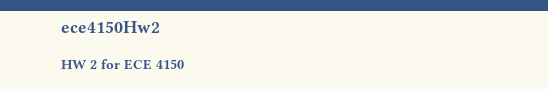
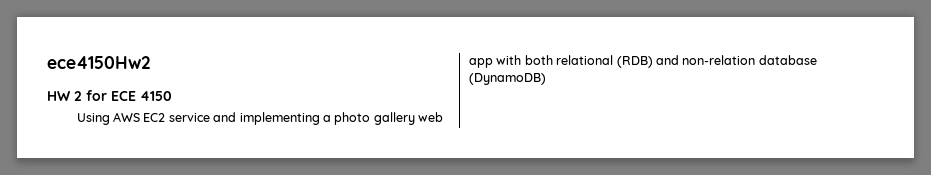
+ Using AWS EC2 service and implementing a photo gallery web app with both relational (RDB) and non-relation database (DynamoDB)

